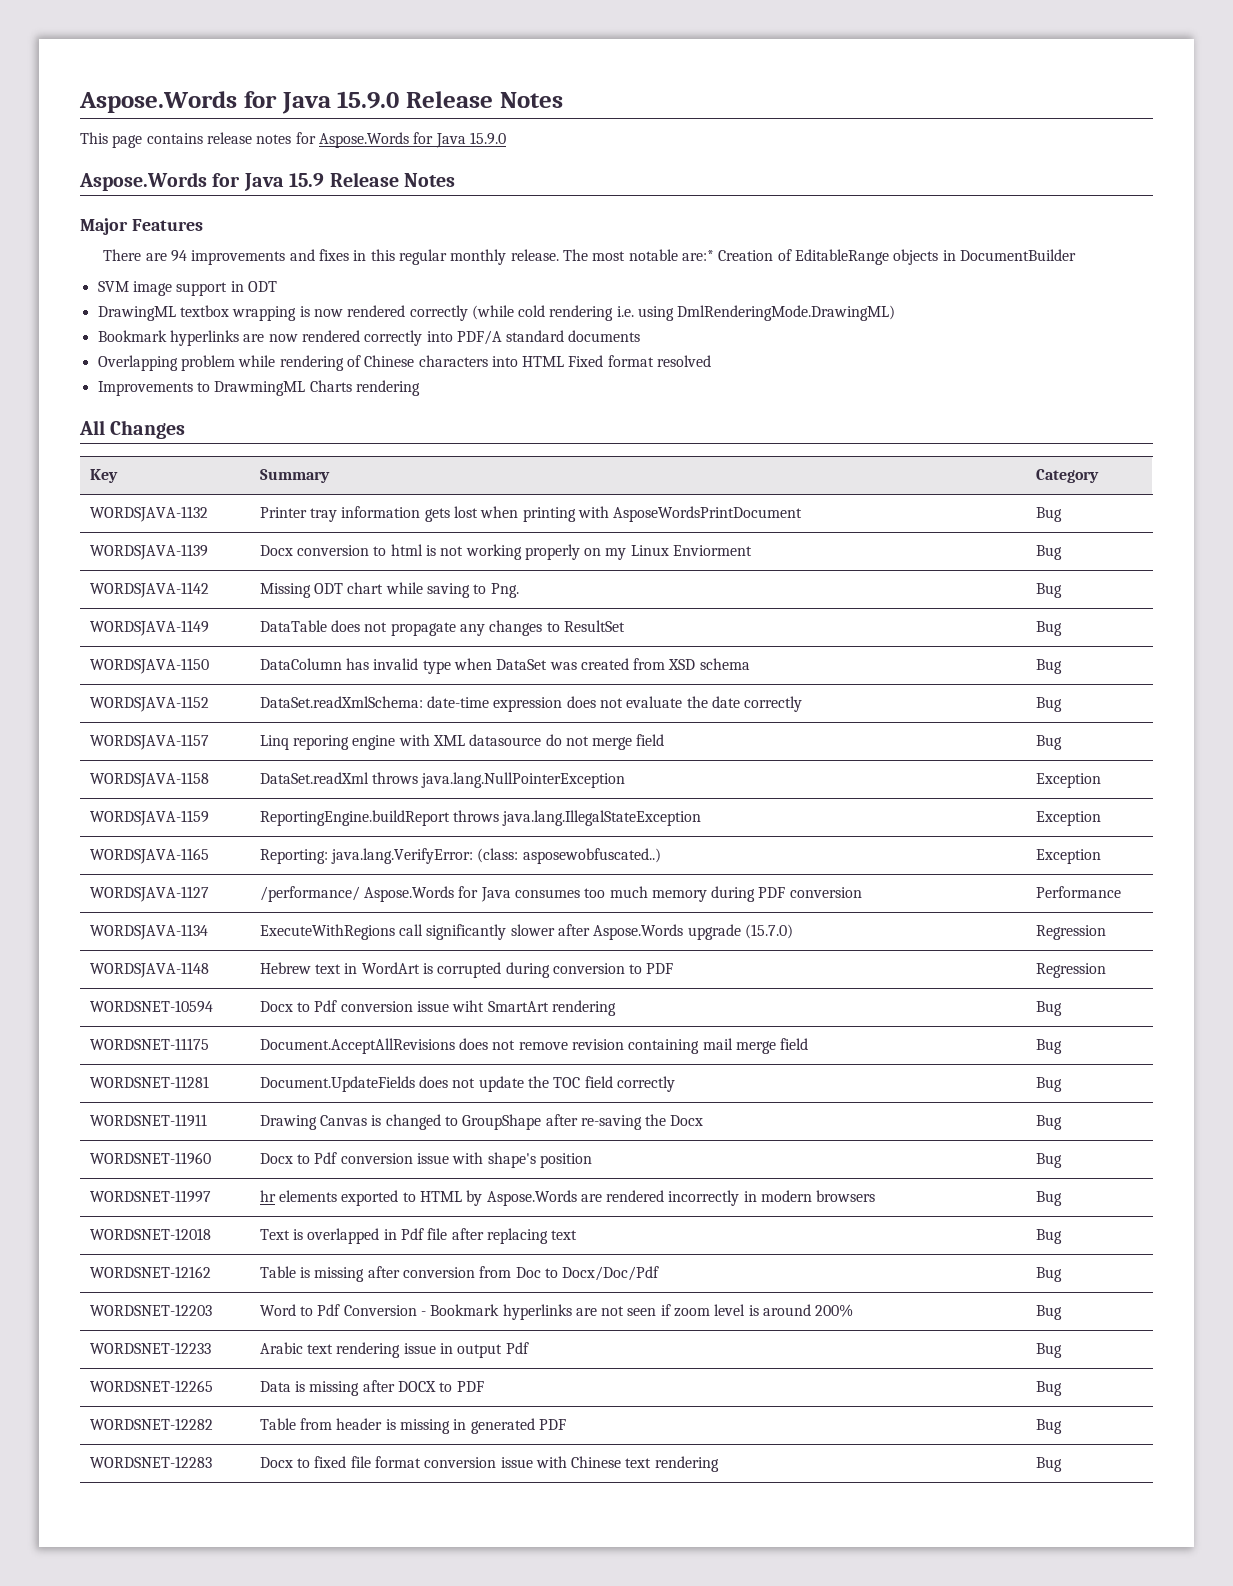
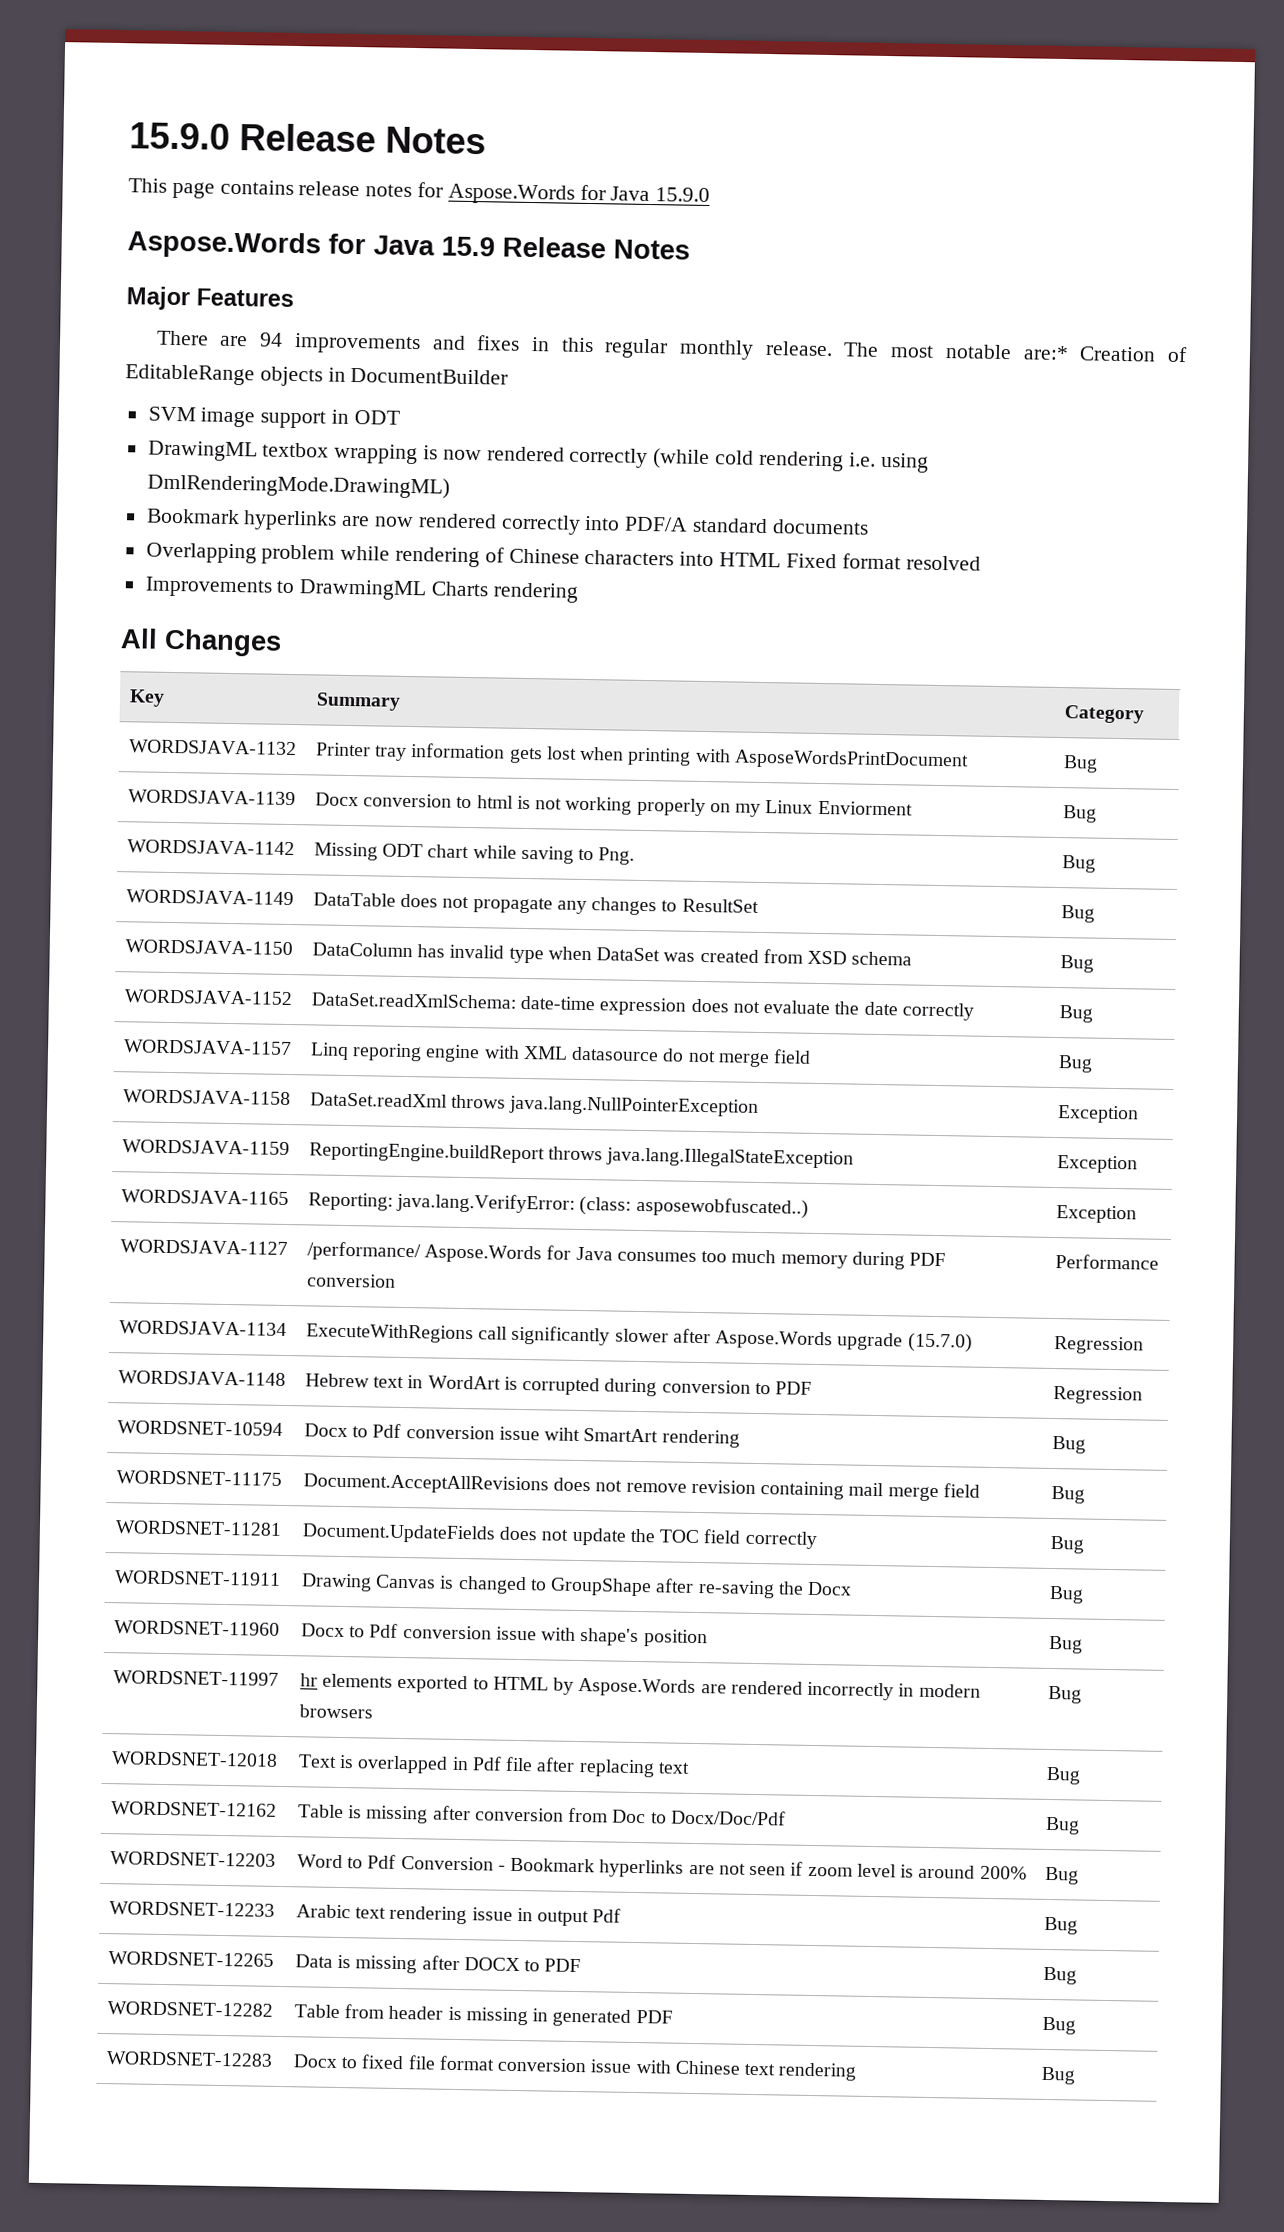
- Aspose.Words for Java 15.9.0 Release Notes
+ 15.9.0 Release Notes

